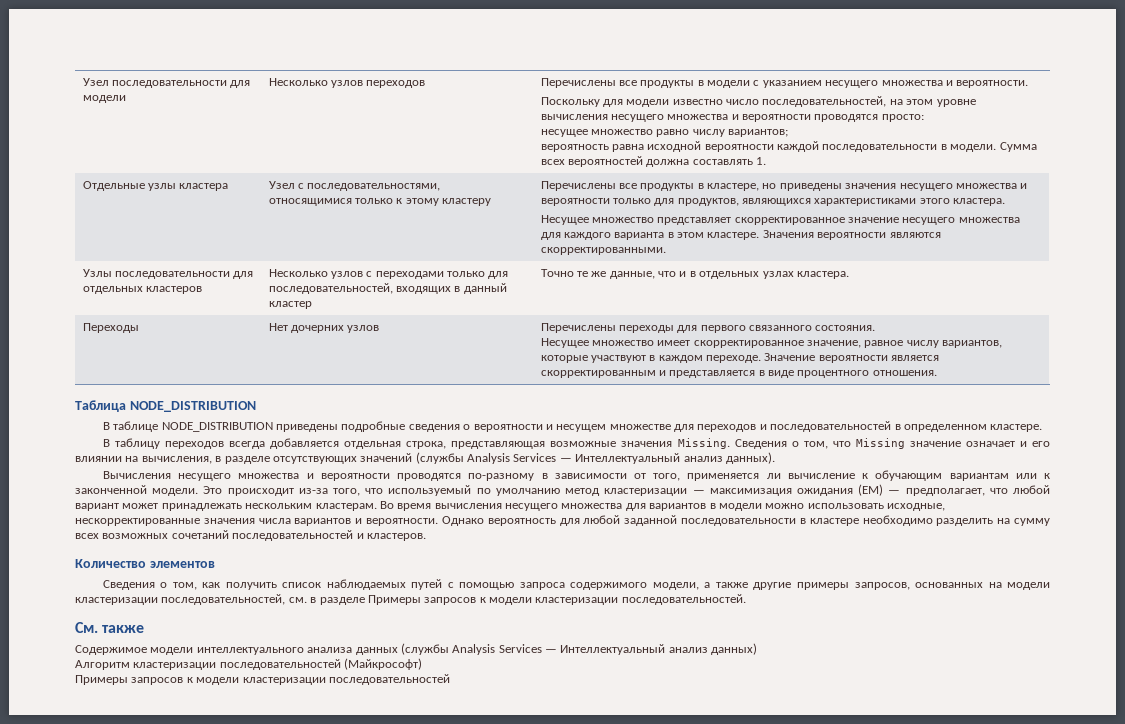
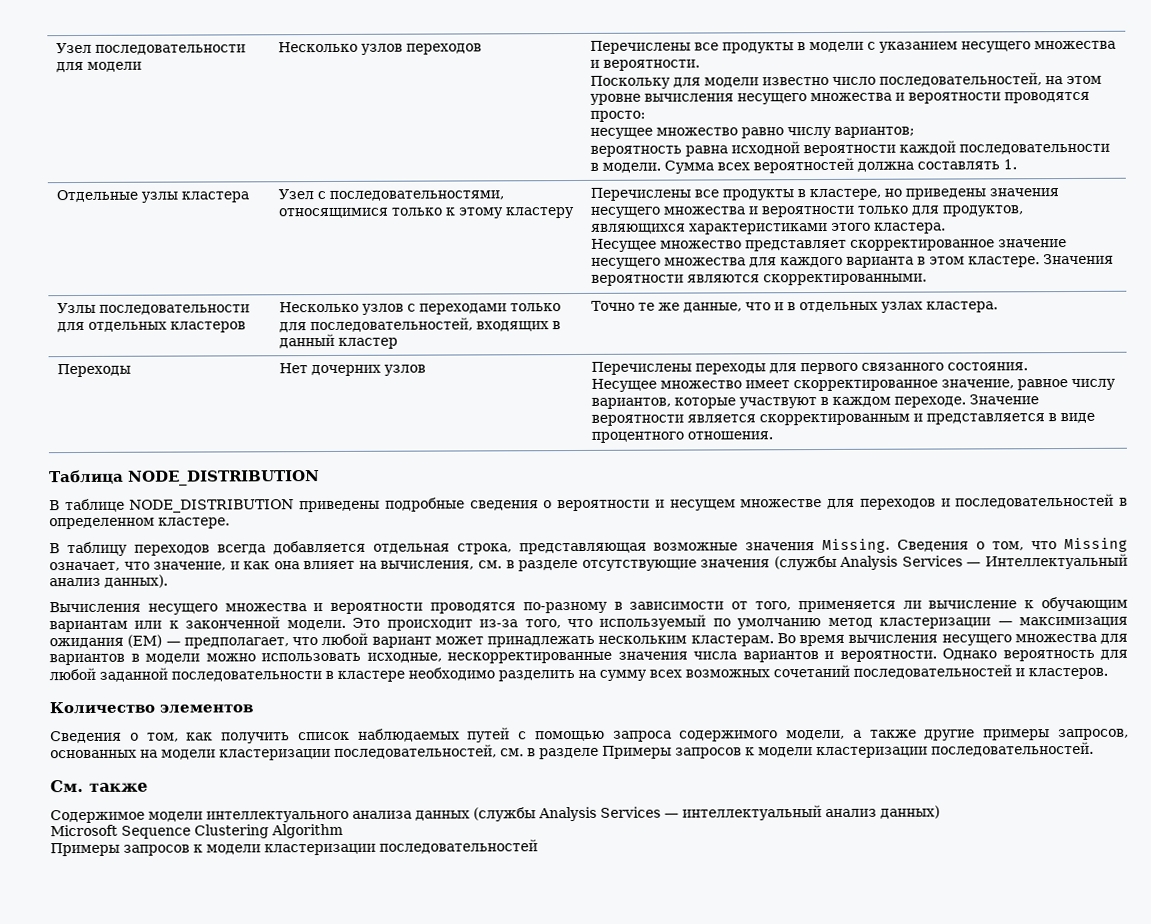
- Сведения о том, что Missing значение означает и его влиянии на вычисления, в разделе отсутствующих значений (службы Analysis Services — Интеллектуальный анализ данных).
+ Сведения о том, что Missing означает, что значение, и как она влияет на вычисления, см. в разделе отсутствующие значения (службы Analysis Services — Интеллектуальный анализ данных).
- Содержимое модели интеллектуального анализа данных (службы Analysis Services — Интеллектуальный анализ данных)
+ Содержимое модели интеллектуального анализа данных (службы Analysis Services — интеллектуальный анализ данных)
- Алгоритм кластеризации последовательностей (Майкрософт)
+ Microsoft Sequence Clustering Algorithm

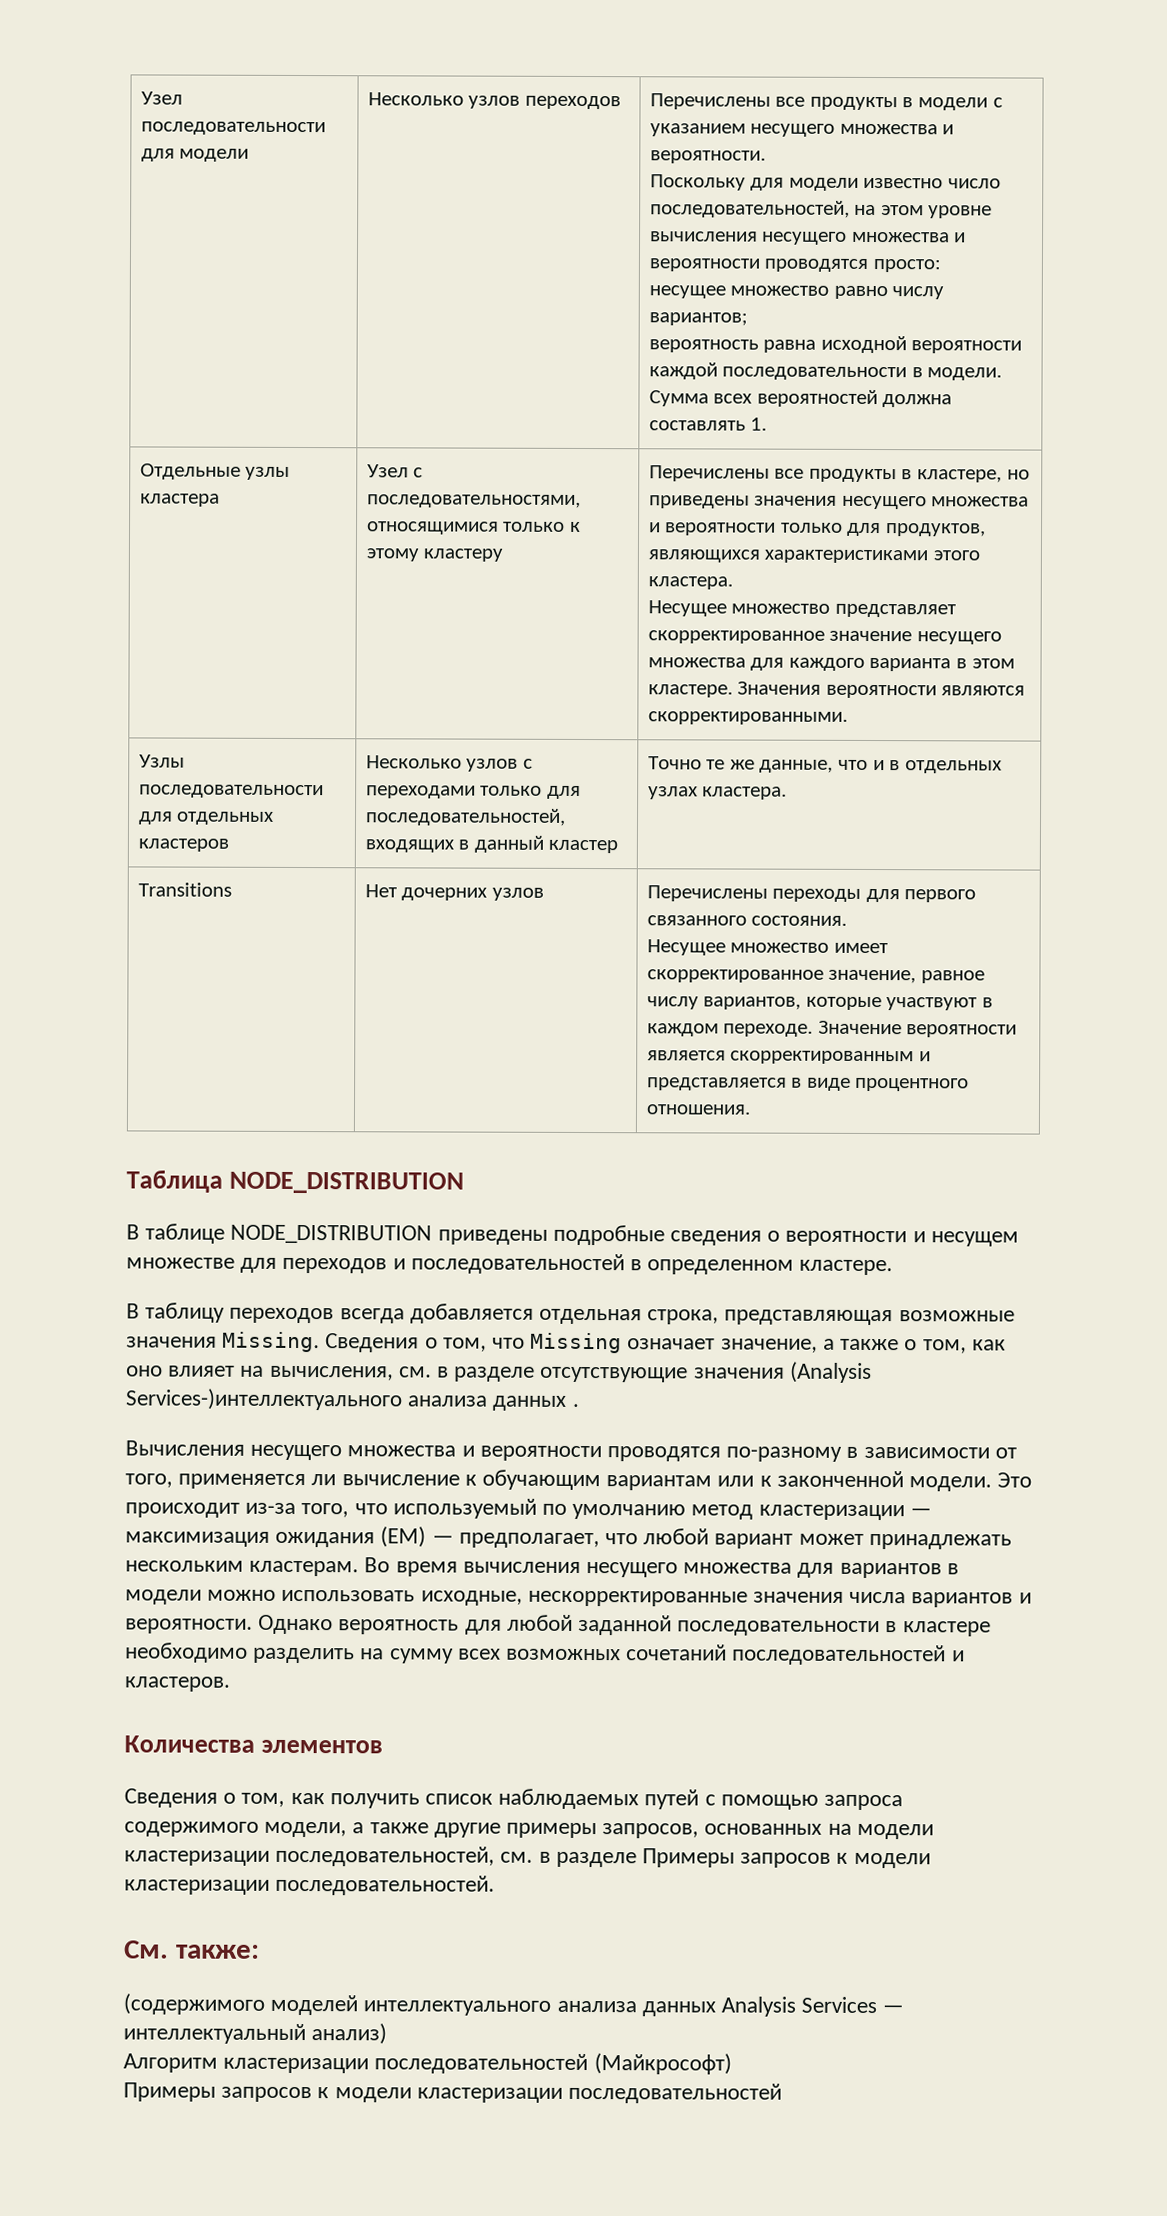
- Переходы | Нет дочерних узлов | Перечислены переходы для первого связанного состояния.
+ Transitions | Нет дочерних узлов | Перечислены переходы для первого связанного состояния.
- Сведения о том, что Missing означает, что значение, и как она влияет на вычисления, см. в разделе отсутствующие значения (службы Analysis Services — Интеллектуальный анализ данных).
+ Сведения о том, что Missing означает значение, а также о том, как оно влияет на вычисления, см. в разделе отсутствующие значения (Analysis Services-)интеллектуального анализа данных .
- Количество элементов
+ Количества элементов
- См. также
- Содержимое модели интеллектуального анализа данных (службы Analysis Services — интеллектуальный анализ данных)
- Microsoft Sequence Clustering Algorithm
+ См. также:
+ (содержимого моделей интеллектуального анализа данных Analysis Services — интеллектуальный анализ)
+ Алгоритм кластеризации последовательностей (Майкрософт)

